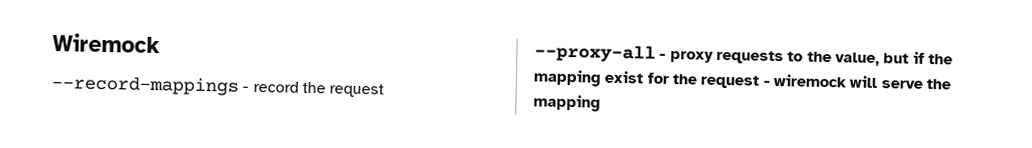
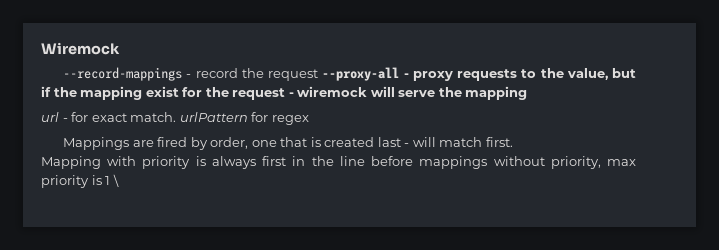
+ url - for exact match. urlPattern for regex
+ Mappings are fired by order, one that is created last - will match first.
+ Mapping with priority is always first in the line before mappings without priority, max priority is 1 \

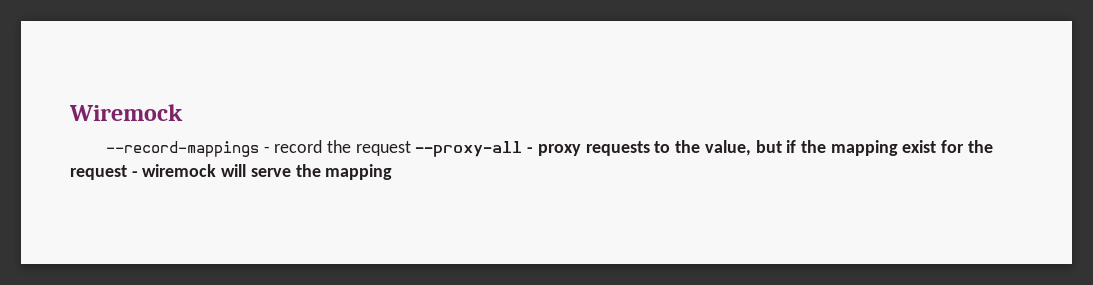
- url - for exact match. urlPattern for regex
- Mappings are fired by order, one that is created last - will match first.
- Mapping with priority is always first in the line before mappings without priority, max priority is 1 \

